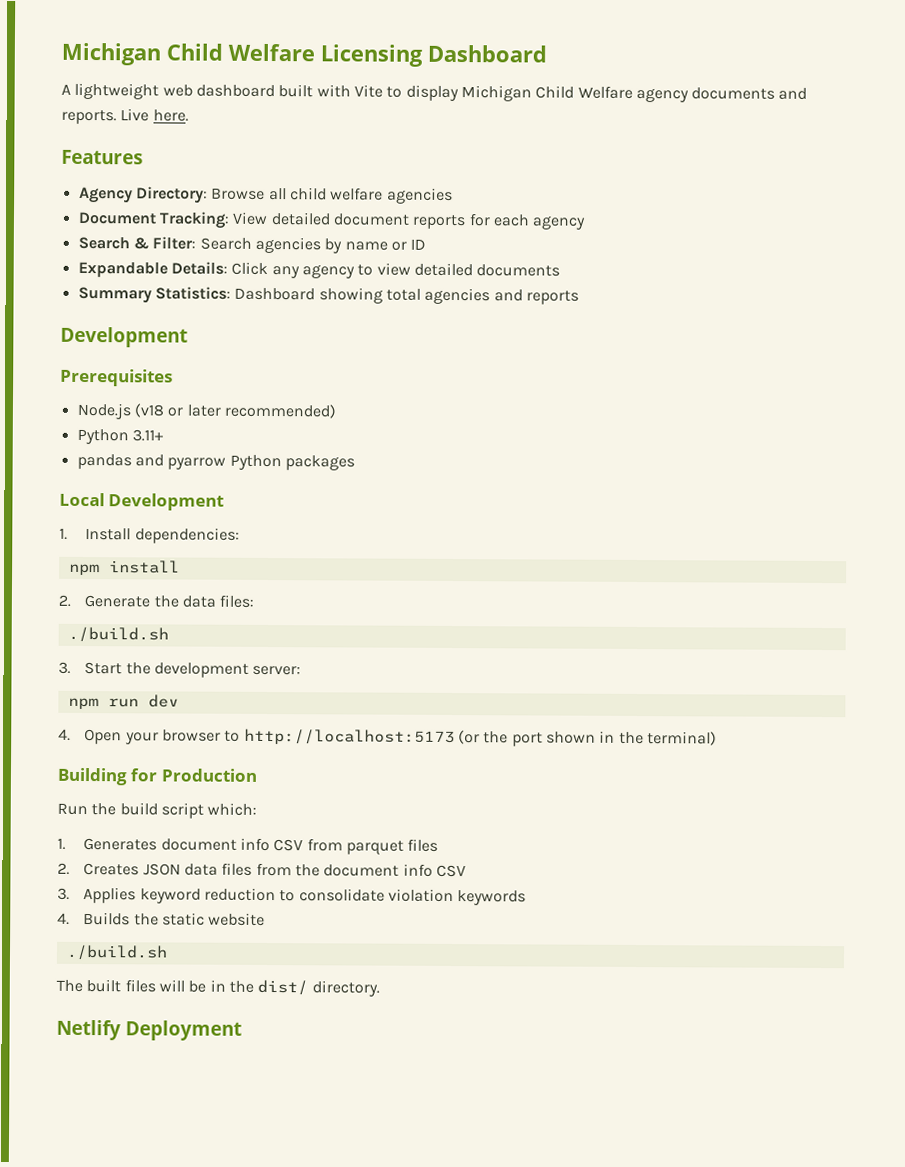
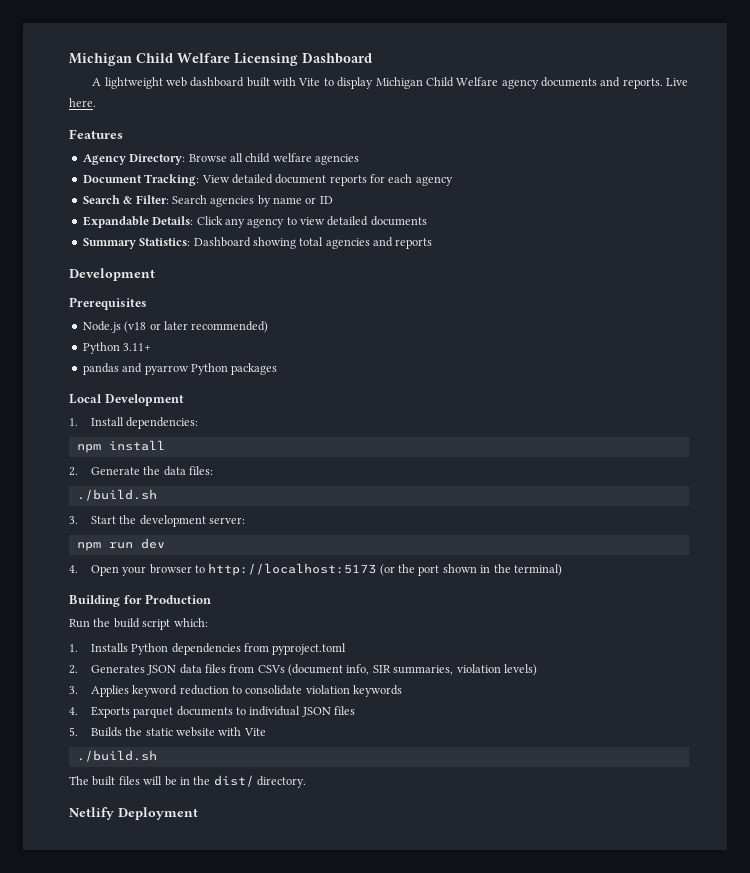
- 1. Generates document info CSV from parquet files
- 2. Creates JSON data files from the document info CSV
+ 1. Installs Python dependencies from pyproject.toml
+ 2. Generates JSON data files from CSVs (document info, SIR summaries, violation levels)
- 4. Builds the static website
+ 4. Exports parquet documents to individual JSON files
+ 5. Builds the static website with Vite

